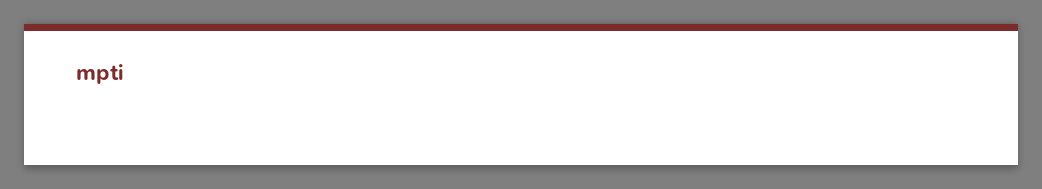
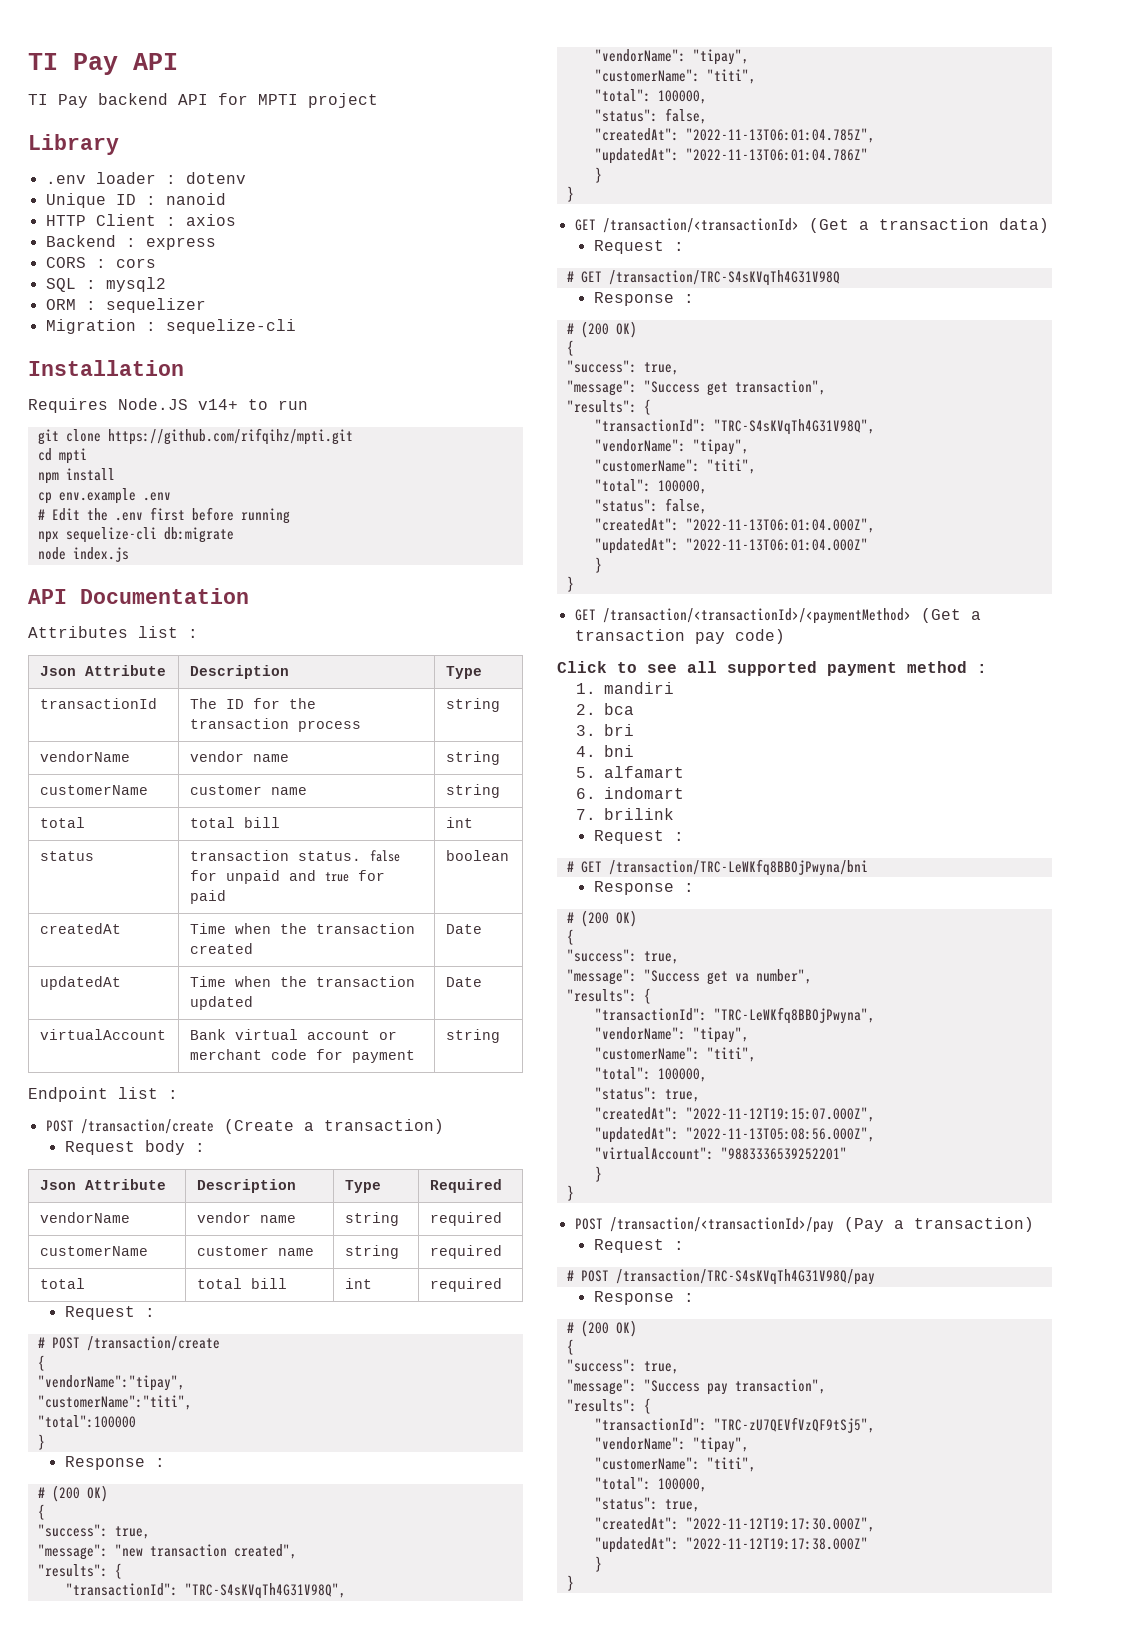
- mpti
+ TI Pay API
+ TI Pay backend API for MPTI project
+ Library
+ .env loader : dotenv
+ Unique ID : nanoid
+ HTTP Client : axios
+ Backend : express
+ CORS : cors
+ SQL : mysql2
+ ORM : sequelizer
+ Migration : sequelize-cli
+ Installation
+ Requires Node.JS v14+ to run
+ git clone https://github.com/rifqihz/mpti.git
+ cd mpti
+ npm install
+ cp env.example .env
+ # Edit the .env first before running
+ npx sequelize-cli db:migrate
+ node index.js
+ API Documentation
+ Attributes list :
+ Json Attribute | Description | Type
+ transactionId | The ID for the transaction process | string
+ vendorName | vendor name | string
+ customerName | customer name | string
+ total | total bill | int
+ status | transaction status. false for unpaid and true for paid | boolean
+ createdAt | Time when the transaction created | Date
+ updatedAt | Time when the transaction updated | Date
+ virtualAccount | Bank virtual account or merchant code for payment | string
+ Endpoint list :
+ POST /transaction/create (Create a transaction)
+ Request body :
+ Json Attribute | Description | Type | Required
+ vendorName | vendor name | string | required
+ customerName | customer name | string | required
+ total | total bill | int | required
+ Request :
+ # POST /transaction/create
+ {
+ "vendorName":"tipay",
+ "customerName":"titi",
+ "total":100000
+ }
+ Response :
+ # (200 OK)
+ {
+ "success": true,
+ "message": "new transaction created",
+ "results": {
+ "transactionId": "TRC-S4sKVqTh4G31V98Q",
+ "vendorName": "tipay",
+ "customerName": "titi",
+ "total": 100000,
+ "status": false,
+ "createdAt": "2022-11-13T06:01:04.785Z",
+ "updatedAt": "2022-11-13T06:01:04.786Z"
+ }
+ }
+ GET /transaction/<transactionId> (Get a transaction data)
+ Request :
+ # GET /transaction/TRC-S4sKVqTh4G31V98Q
+ Response :
+ # (200 OK)
+ {
+ "success": true,
+ "message": "Success get transaction",
+ "results": {
+ "transactionId": "TRC-S4sKVqTh4G31V98Q",
+ "vendorName": "tipay",
+ "customerName": "titi",
+ "total": 100000,
+ "status": false,
+ "createdAt": "2022-11-13T06:01:04.000Z",
+ "updatedAt": "2022-11-13T06:01:04.000Z"
+ }
+ }
+ GET /transaction/<transactionId>/<paymentMethod> (Get a transaction pay code)
+ Click to see all supported payment method :
+ 1. mandiri
+ 2. bca
+ 3. bri
+ 4. bni
+ 5. alfamart
+ 6. indomart
+ 7. brilink
+ Request :
+ # GET /transaction/TRC-LeWKfq8BBOjPwyna/bni
+ Response :
+ # (200 OK)
+ {
+ "success": true,
+ "message": "Success get va number",
+ "results": {
+ "transactionId": "TRC-LeWKfq8BBOjPwyna",
+ "vendorName": "tipay",
+ "customerName": "titi",
+ "total": 100000,
+ "status": true,
+ "createdAt": "2022-11-12T19:15:07.000Z",
+ "updatedAt": "2022-11-13T05:08:56.000Z",
+ "virtualAccount": "9883336539252201"
+ }
+ }
+ POST /transaction/<transactionId>/pay (Pay a transaction)
+ Request :
+ # POST /transaction/TRC-S4sKVqTh4G31V98Q/pay
+ Response :
+ # (200 OK)
+ {
+ "success": true,
+ "message": "Success pay transaction",
+ "results": {
+ "transactionId": "TRC-zU7QEVfVzQF9tSj5",
+ "vendorName": "tipay",
+ "customerName": "titi",
+ "total": 100000,
+ "status": true,
+ "createdAt": "2022-11-12T19:17:30.000Z",
+ "updatedAt": "2022-11-12T19:17:38.000Z"
+ }
+ }

